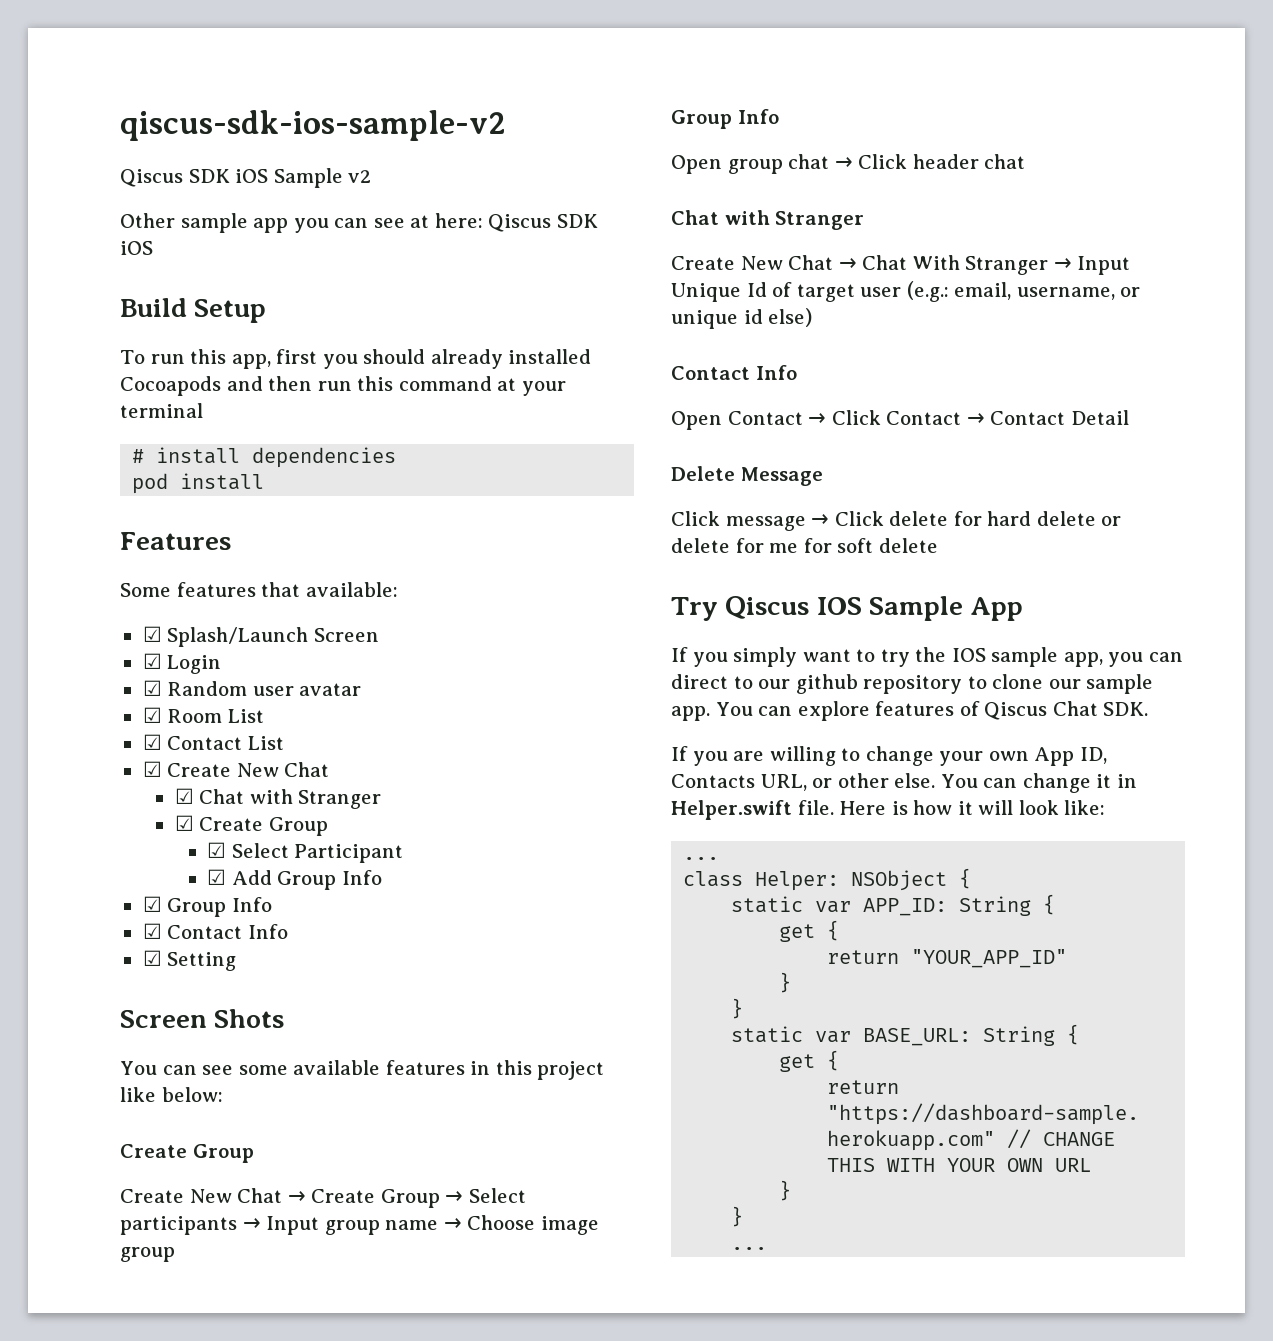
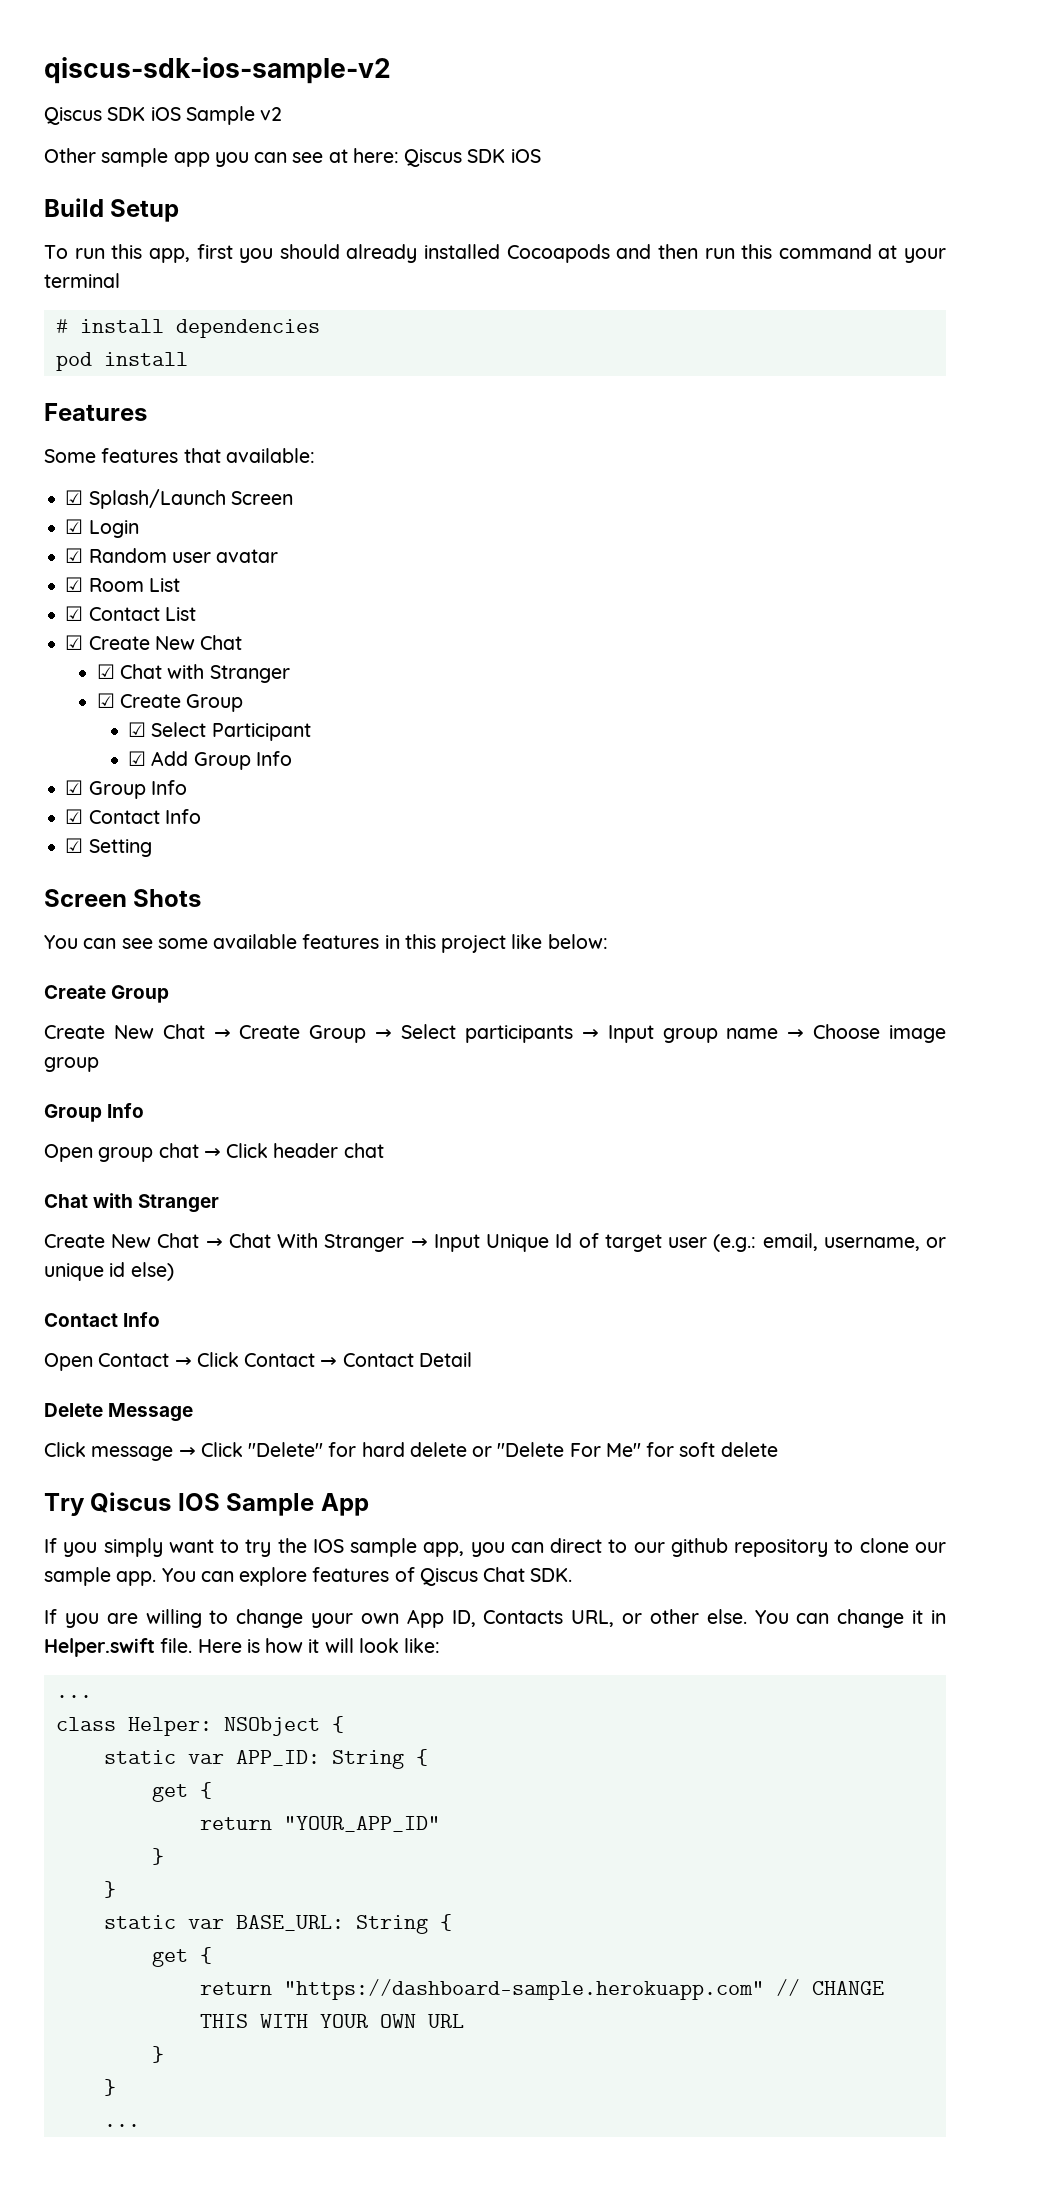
- Click message → Click delete for hard delete or delete for me for soft delete
+ Click message → Click "Delete" for hard delete or "Delete For Me" for soft delete

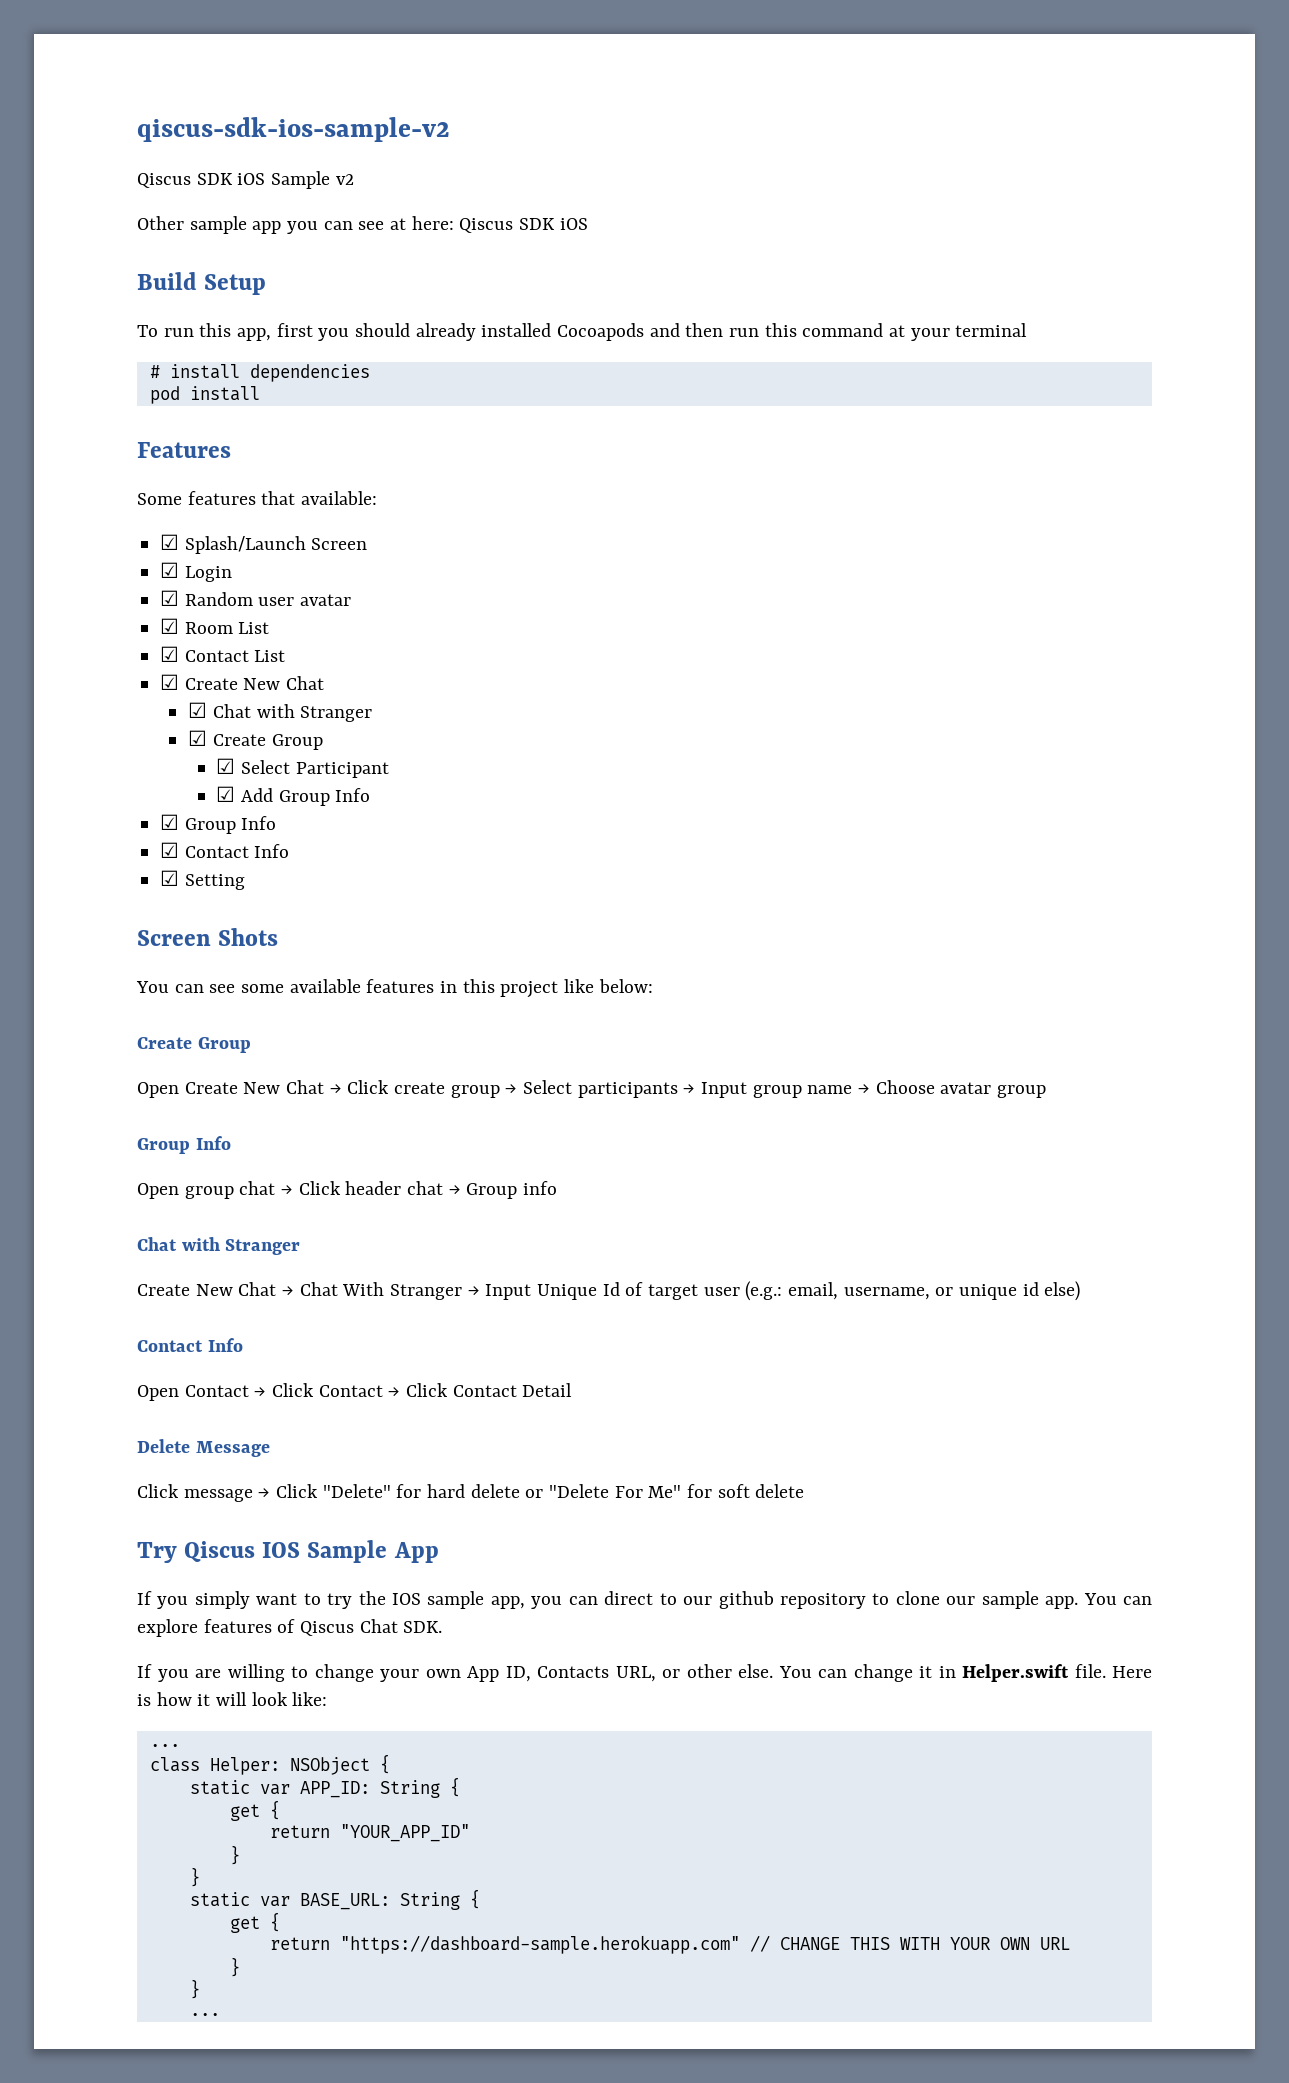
- Create New Chat → Create Group → Select participants → Input group name → Choose image group
+ Open Create New Chat → Click create group → Select participants → Input group name → Choose avatar group
- Open group chat → Click header chat
+ Open group chat → Click header chat → Group info
- Open Contact → Click Contact → Contact Detail
+ Open Contact → Click Contact → Click Contact Detail

